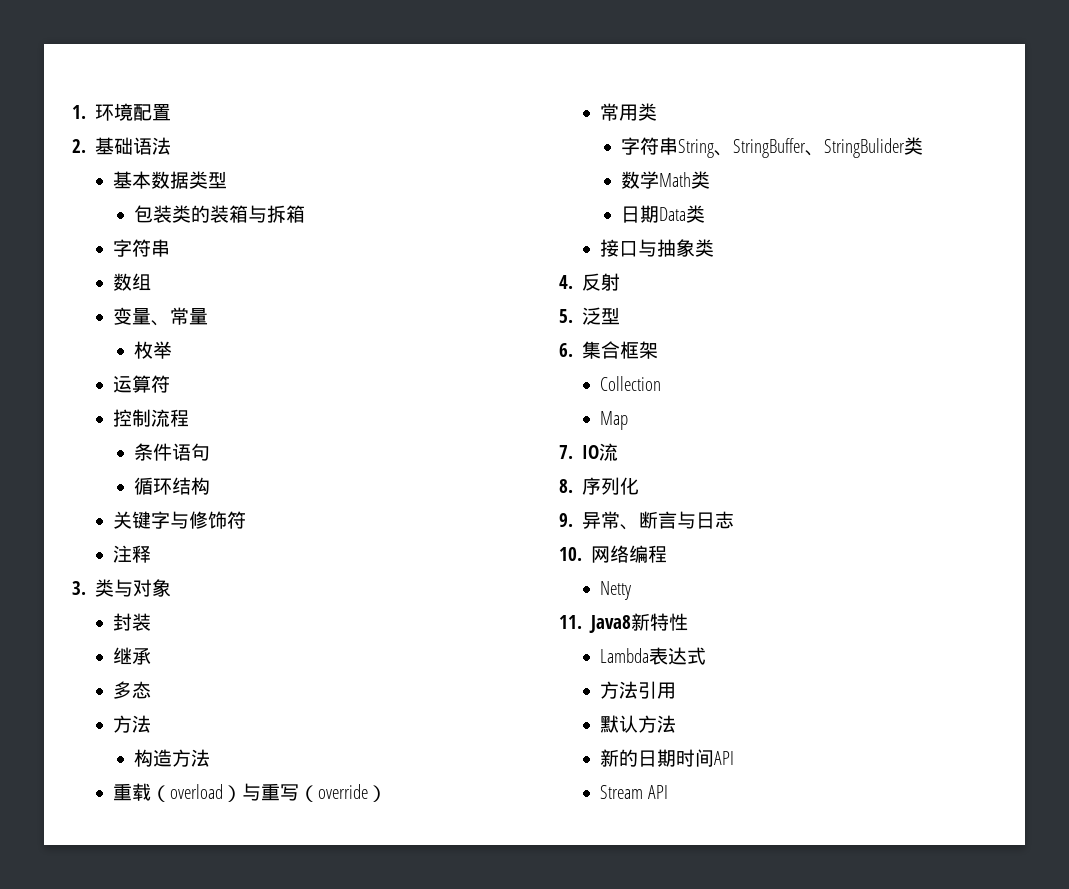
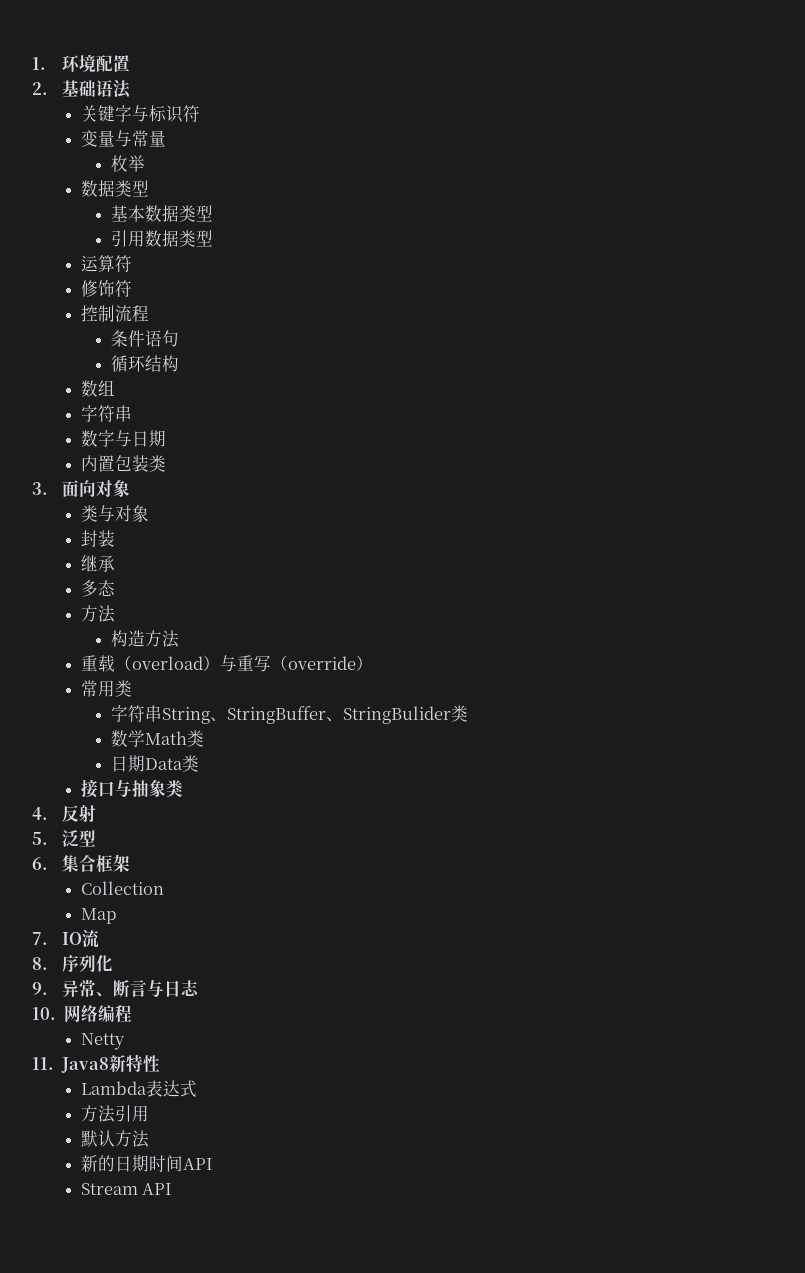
+ 关键字与标识符
+ 变量与常量
+ 枚举
+ 数据类型
  基本数据类型
- 包装类的装箱与拆箱
- 字符串
- 数组
- 变量、常量
- 枚举
+ 引用数据类型
+ 修饰符
- 关键字与修饰符
- 注释
+ 数组
+ 字符串
+ 数字与日期
+ 内置包装类
- 3.类与对象
+ 3.面向对象
+ 类与对象

